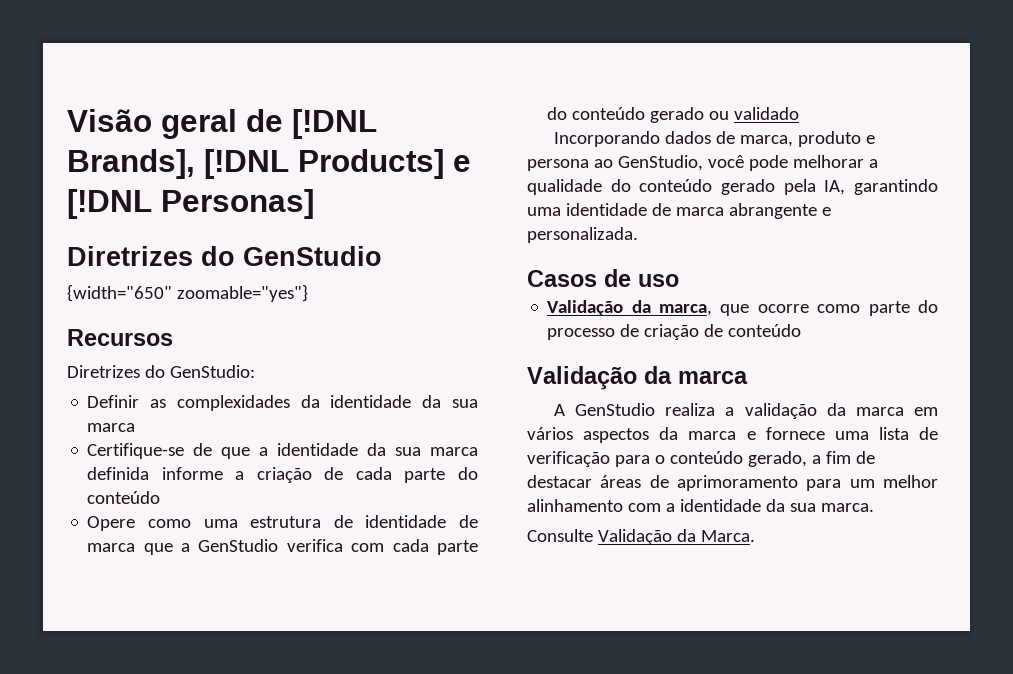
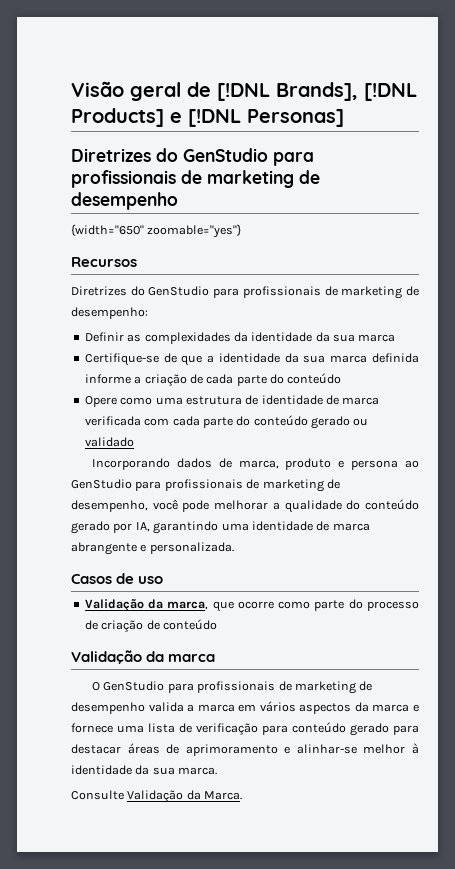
- Diretrizes do GenStudio
+ Diretrizes do GenStudio para profissionais de marketing de desempenho
- Diretrizes do GenStudio:
+ Diretrizes do GenStudio para profissionais de marketing de desempenho:
- Opere como uma estrutura de identidade de marca que a GenStudio verifica com cada parte do conteúdo gerado ou validado
+ Opere como uma estrutura de identidade de marca verificada com cada parte do conteúdo gerado ou validado
- Incorporando dados de marca, produto e persona ao GenStudio, você pode melhorar a qualidade do conteúdo gerado pela IA, garantindo uma identidade de marca abrangente e personalizada.
+ Incorporando dados de marca, produto e persona ao GenStudio para profissionais de marketing de desempenho, você pode melhorar a qualidade do conteúdo gerado por IA, garantindo uma identidade de marca abrangente e personalizada.
- A GenStudio realiza a validação da marca em vários aspectos da marca e fornece uma lista de verificação para o conteúdo gerado, a fim de destacar áreas de aprimoramento para um melhor alinhamento com a identidade da sua marca.
+ O GenStudio para profissionais de marketing de desempenho valida a marca em vários aspectos da marca e fornece uma lista de verificação para conteúdo gerado para destacar áreas de aprimoramento e alinhar-se melhor à identidade da sua marca.

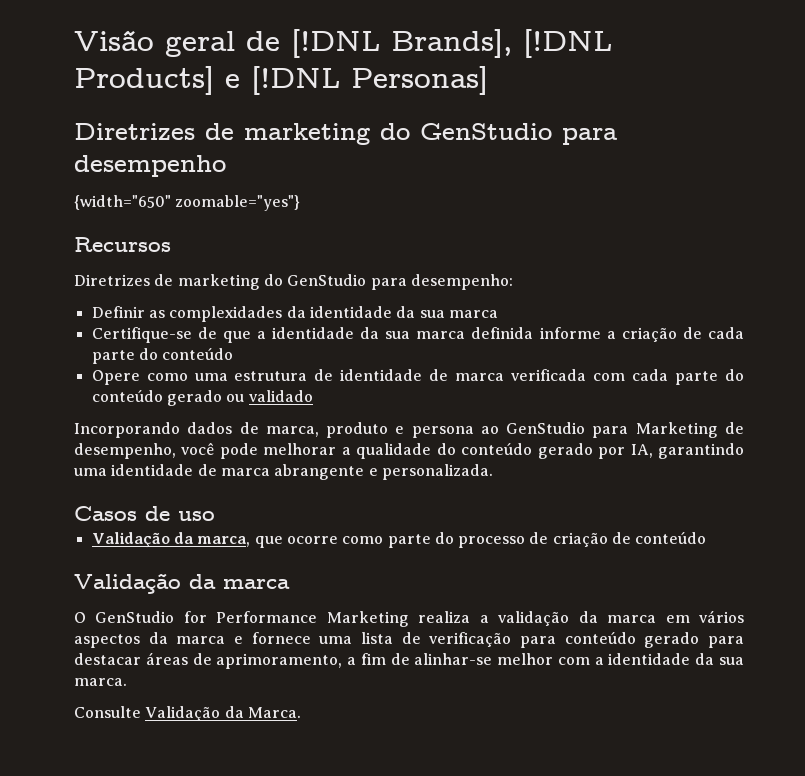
- Diretrizes do GenStudio para profissionais de marketing de desempenho
+ Diretrizes de marketing do GenStudio para desempenho
- Diretrizes do GenStudio para profissionais de marketing de desempenho:
+ Diretrizes de marketing do GenStudio para desempenho:
- Incorporando dados de marca, produto e persona ao GenStudio para profissionais de marketing de desempenho, você pode melhorar a qualidade do conteúdo gerado por IA, garantindo uma identidade de marca abrangente e personalizada.
+ Incorporando dados de marca, produto e persona ao GenStudio para Marketing de desempenho, você pode melhorar a qualidade do conteúdo gerado por IA, garantindo uma identidade de marca abrangente e personalizada.
- O GenStudio para profissionais de marketing de desempenho valida a marca em vários aspectos da marca e fornece uma lista de verificação para conteúdo gerado para destacar áreas de aprimoramento e alinhar-se melhor à identidade da sua marca.
+ O GenStudio for Performance Marketing realiza a validação da marca em vários aspectos da marca e fornece uma lista de verificação para conteúdo gerado para destacar áreas de aprimoramento, a fim de alinhar-se melhor com a identidade da sua marca.

